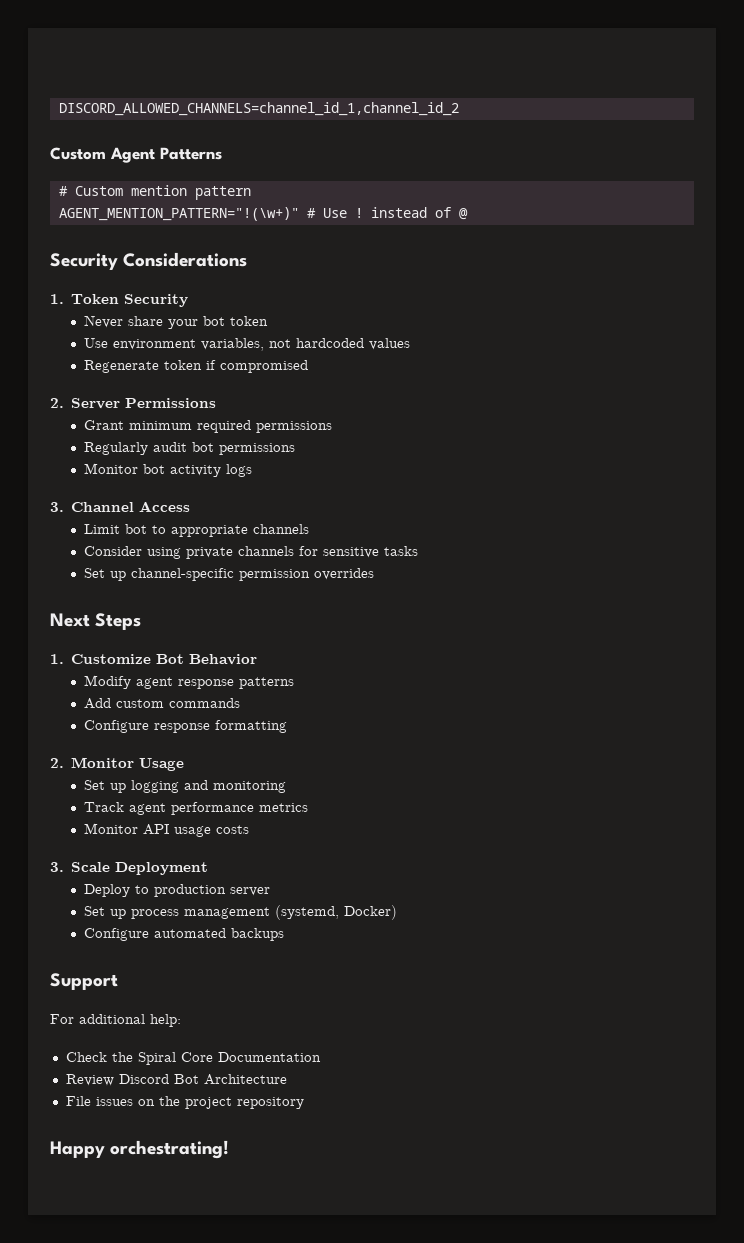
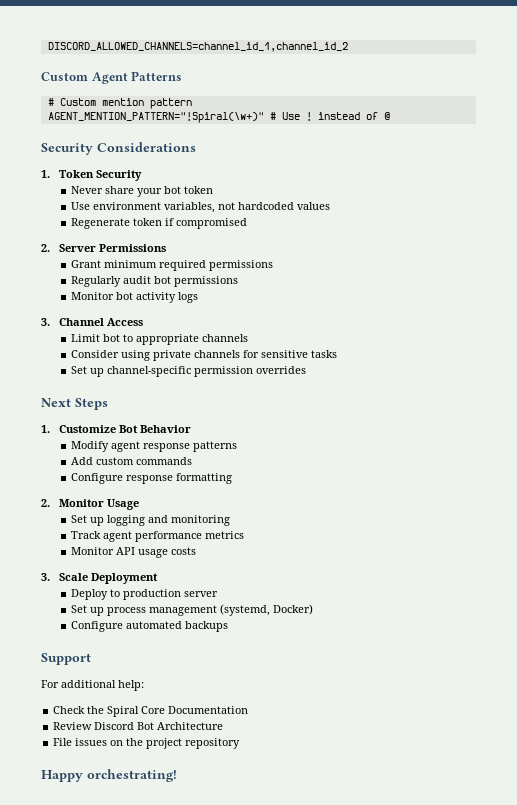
- AGENT_MENTION_PATTERN="!(\w+)" # Use ! instead of @
+ AGENT_MENTION_PATTERN="!Spiral(\w+)" # Use ! instead of @

